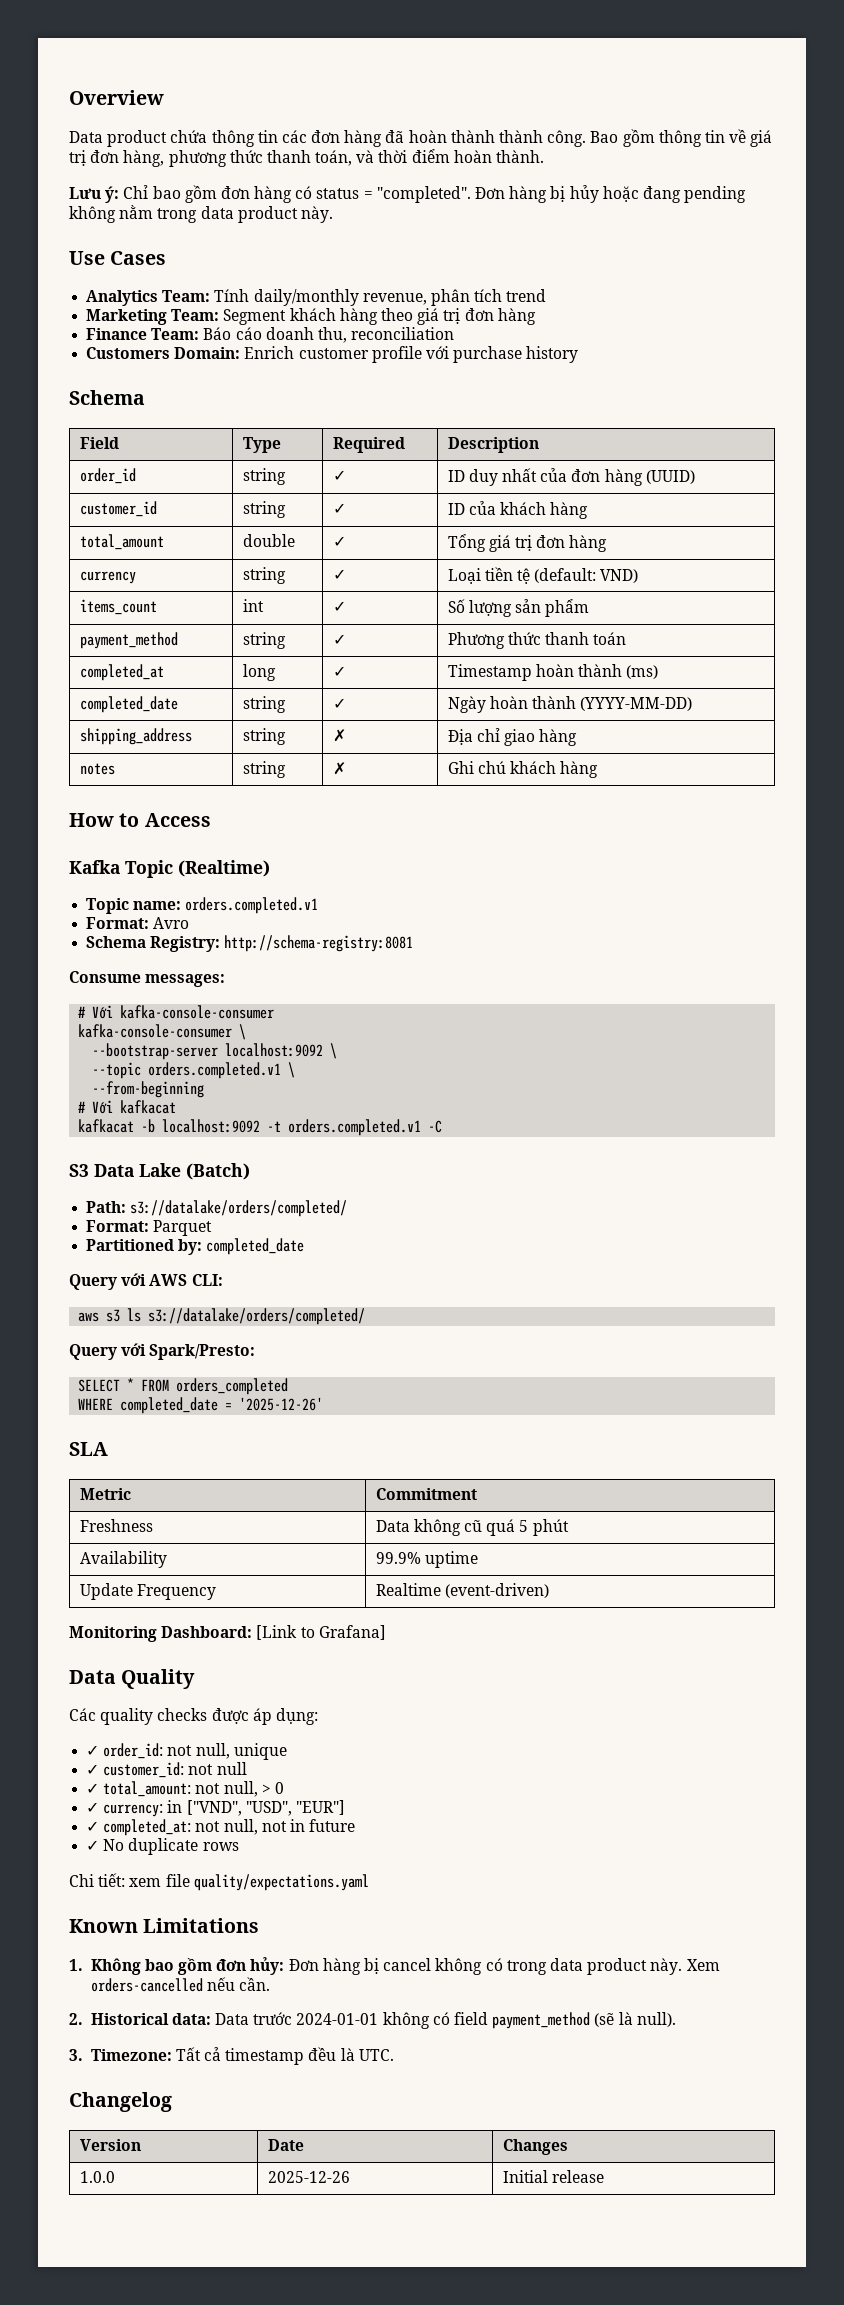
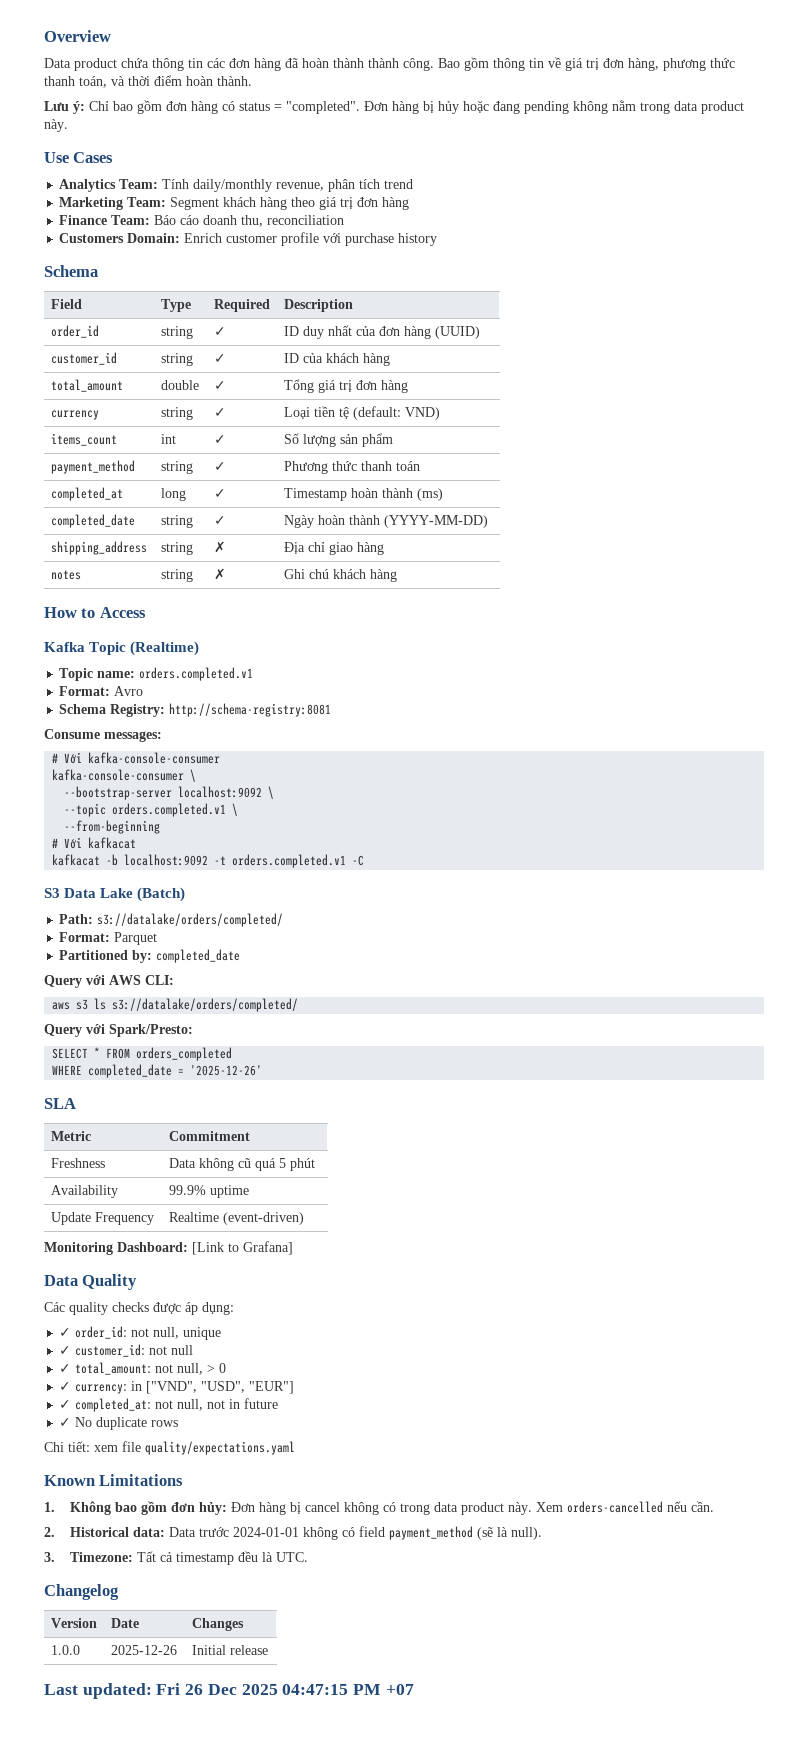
+ Last updated: Fri 26 Dec 2025 04:47:15 PM +07

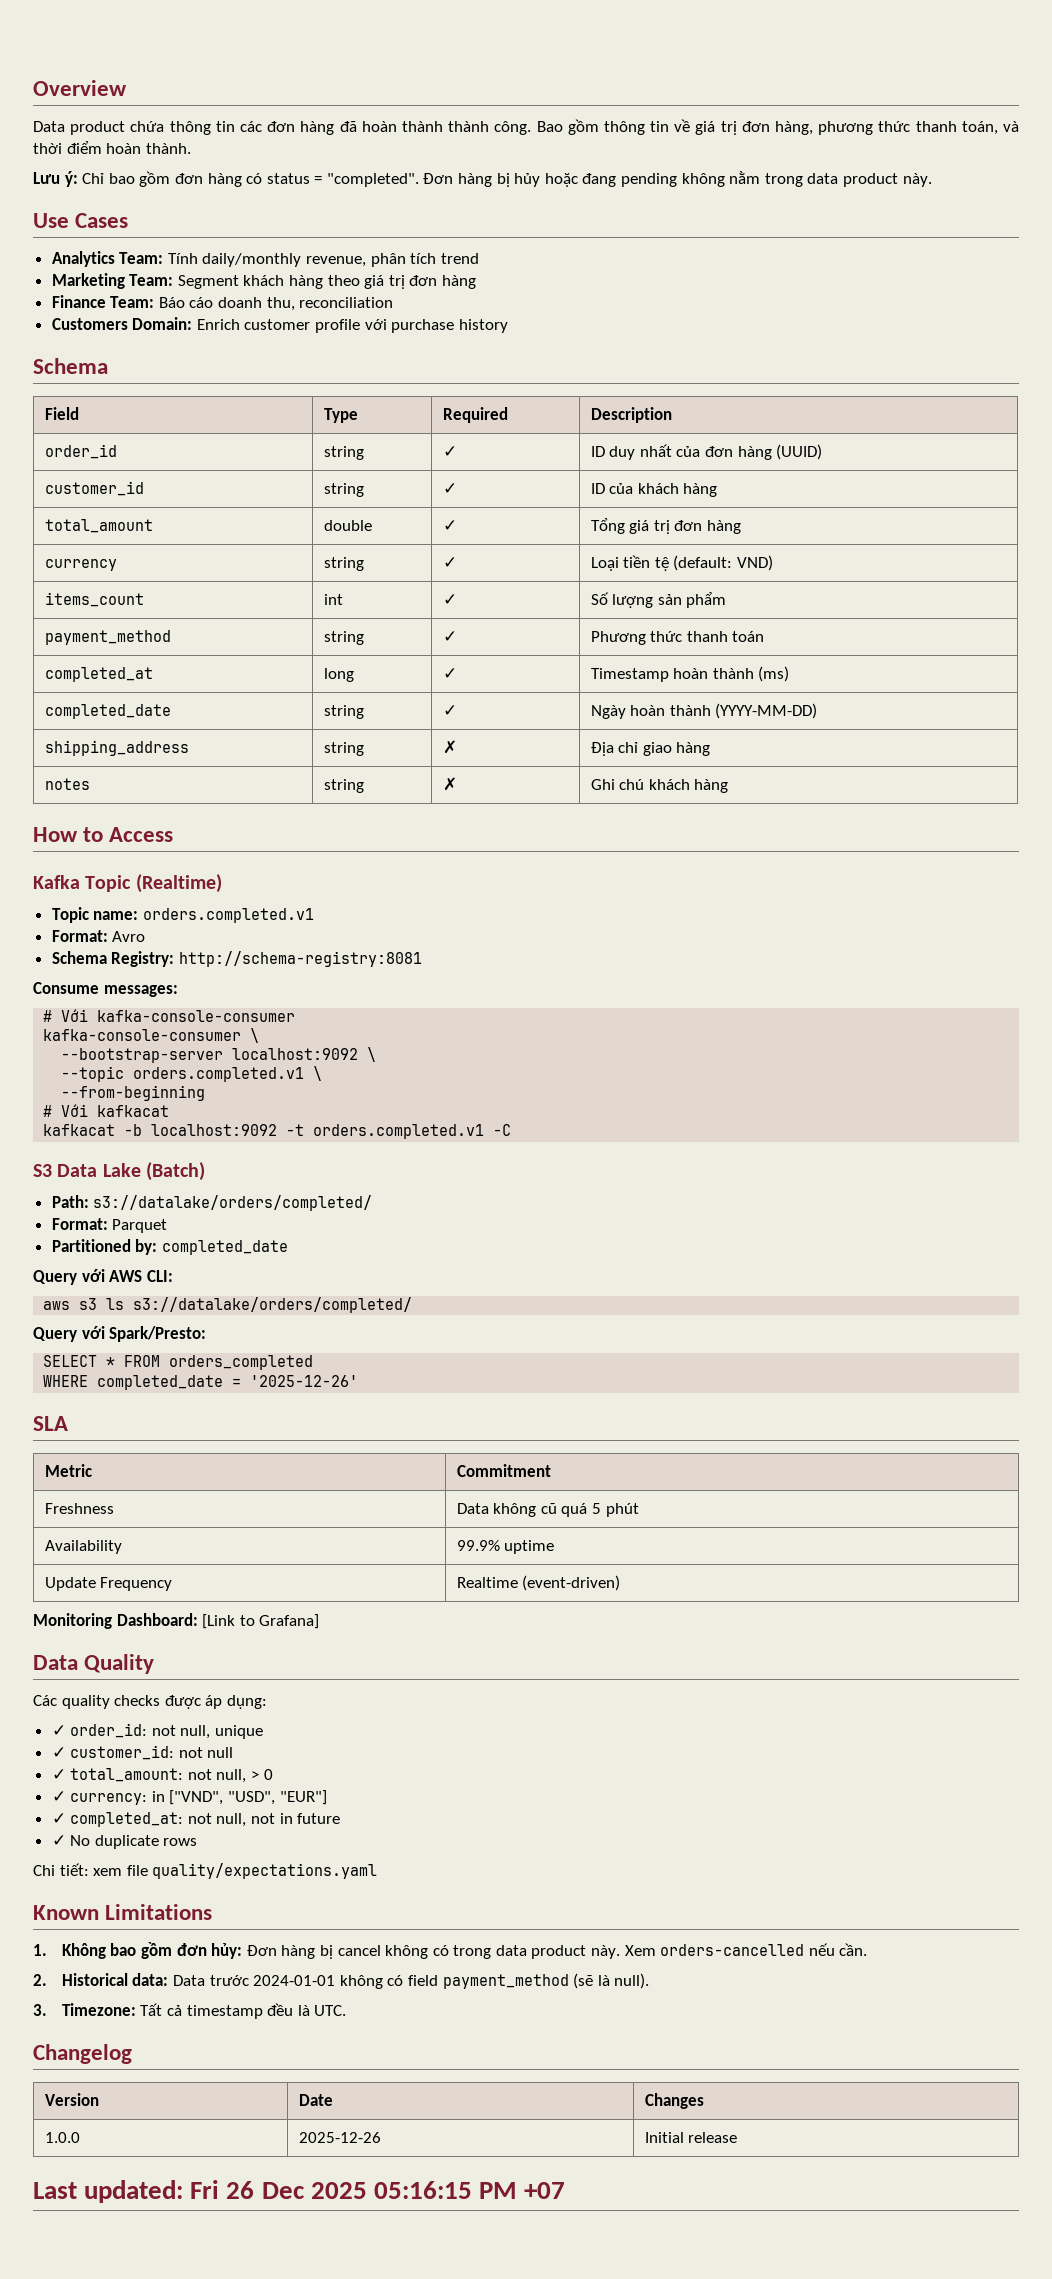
- Last updated: Fri 26 Dec 2025 04:47:15 PM +07
+ Last updated: Fri 26 Dec 2025 05:16:15 PM +07

